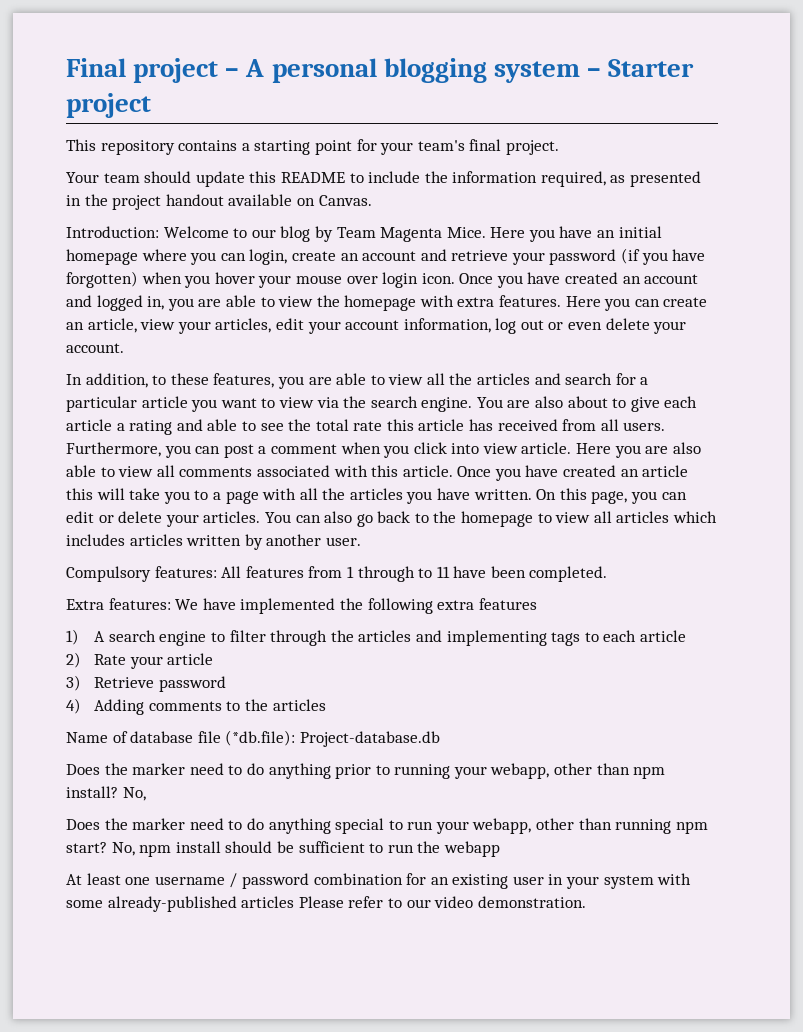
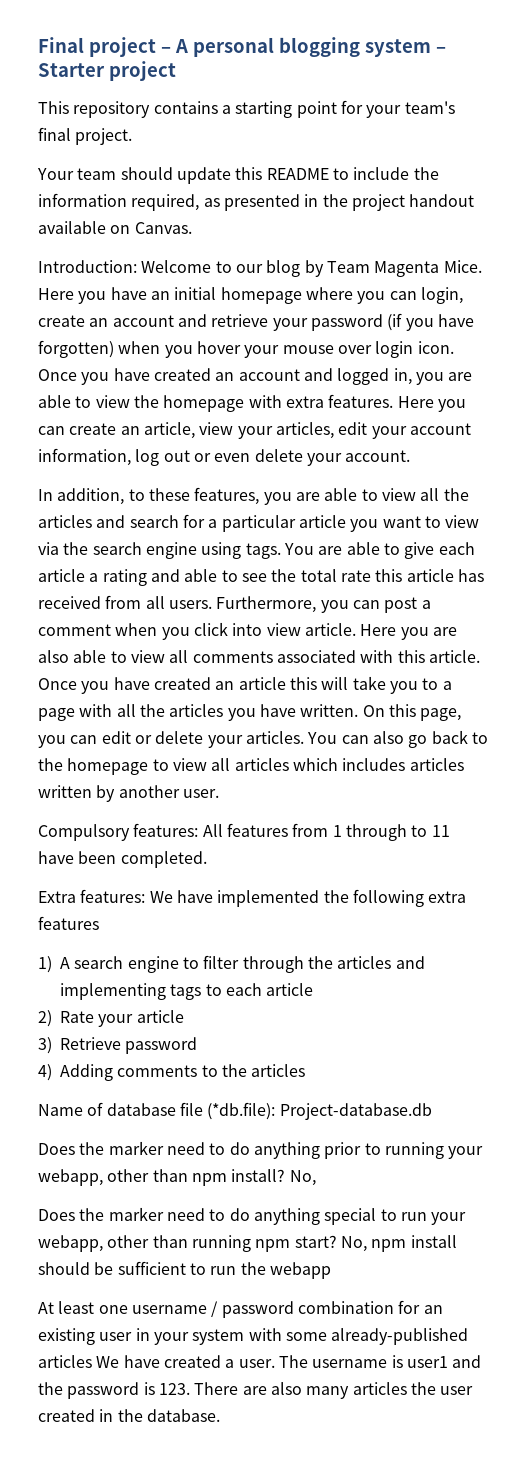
- In addition, to these features, you are able to view all the articles and search for a particular article you want to view via the search engine. You are also about to give each article a rating and able to see the total rate this article has received from all users.
+ In addition, to these features, you are able to view all the articles and search for a particular article you want to view via the search engine using tags. You are able to give each article a rating and able to see the total rate this article has received from all users.
- At least one username / password combination for an existing user in your system with some already-published articles Please refer to our video demonstration.
+ At least one username / password combination for an existing user in your system with some already-published articles We have created a user. The username is user1 and the password is 123. There are also many articles the user created in the database.

